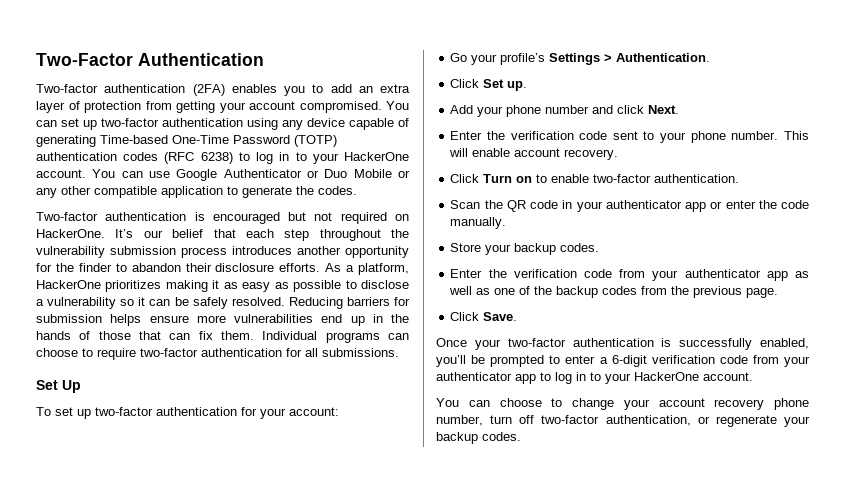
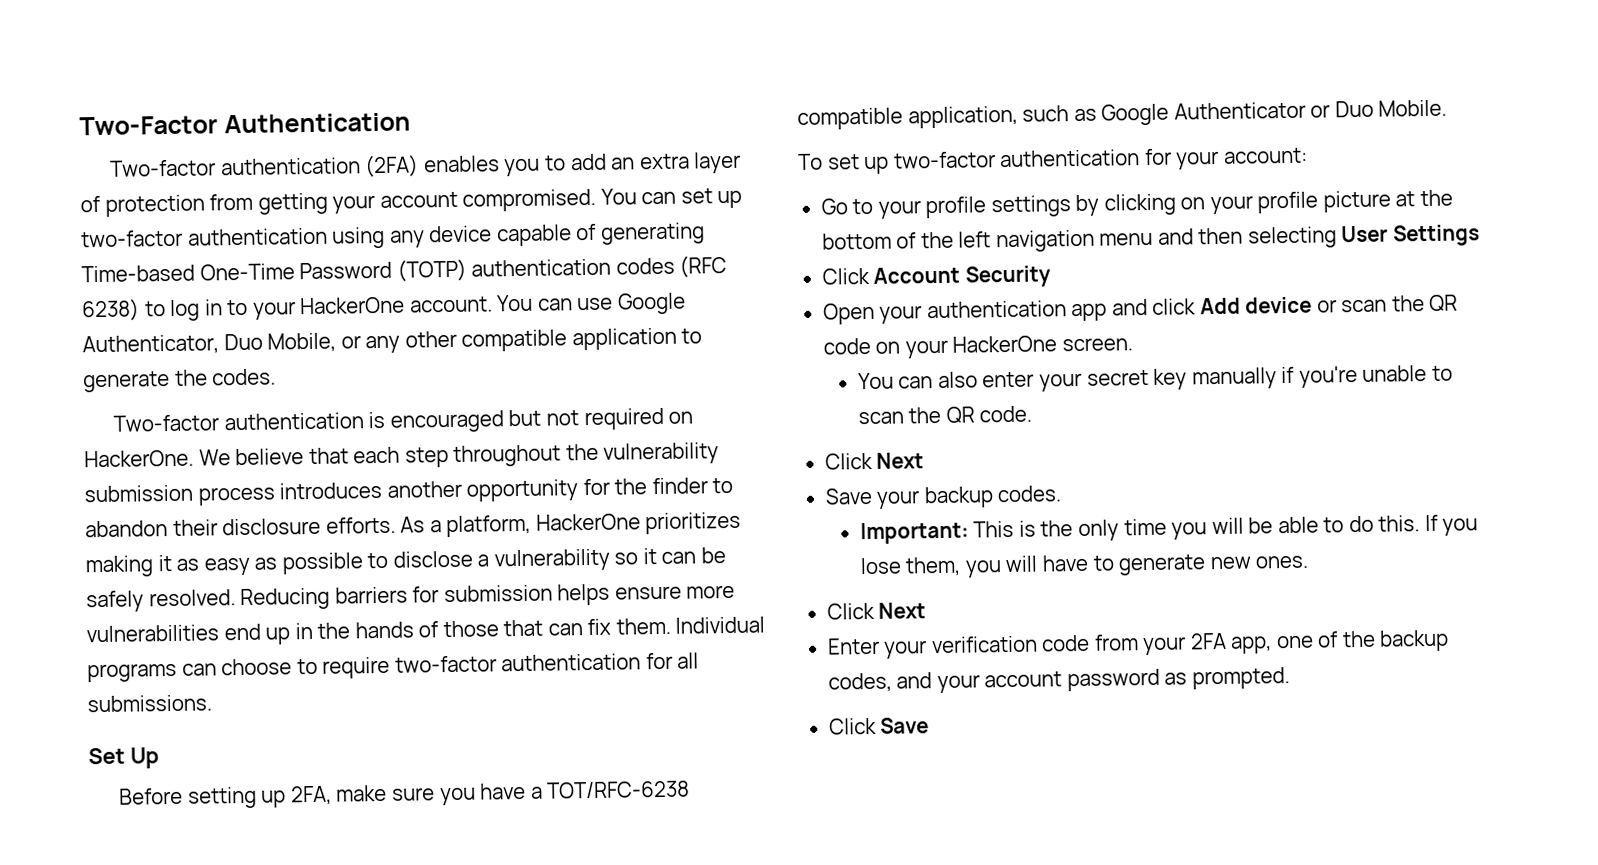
- You can use Google Authenticator or Duo Mobile or any other compatible application to generate the codes.
+ You can use Google Authenticator, Duo Mobile, or any other compatible application to generate the codes.
- It’s our belief that each step throughout the vulnerability submission process introduces another opportunity for the finder to abandon their disclosure efforts.
+ We believe that each step throughout the vulnerability submission process introduces another opportunity for the finder to abandon their disclosure efforts.
+ Before setting up 2FA, make sure you have a TOT/RFC-6238 compatible application, such as Google Authenticator or Duo Mobile.
- Go your profile’s Settings > Authentication.
- Click Set up.
- Add your phone number and click Next.
- Enter the verification code sent to your phone number. This will enable account recovery.
- Click Turn on to enable two-factor authentication.
- Scan the QR code in your authenticator app or enter the code manually.
- Store your backup codes.
- Enter the verification code from your authenticator app as well as one of the backup codes from the previous page.
- Click Save.
- Once your two-factor authentication is successfully enabled, you’ll be prompted to enter a 6-digit verification code from your authenticator app to log in to your HackerOne account.
- You can choose to change your account recovery phone number, turn off two-factor authentication, or regenerate your backup codes.
+ Go to your profile settings by clicking on your profile picture at the bottom of the left navigation menu and then selecting User Settings
+ Click Account Security
+ Open your authentication app and click Add device or scan the QR code on your HackerOne screen.
+ You can also enter your secret key manually if you're unable to scan the QR code.
+ Click Next
+ Save your backup codes.
+ Important: This is the only time you will be able to do this. If you lose them, you will have to generate new ones.
+ Click Next
+ Enter your verification code from your 2FA app, one of the backup codes, and your account password as prompted.
+ Click Save

